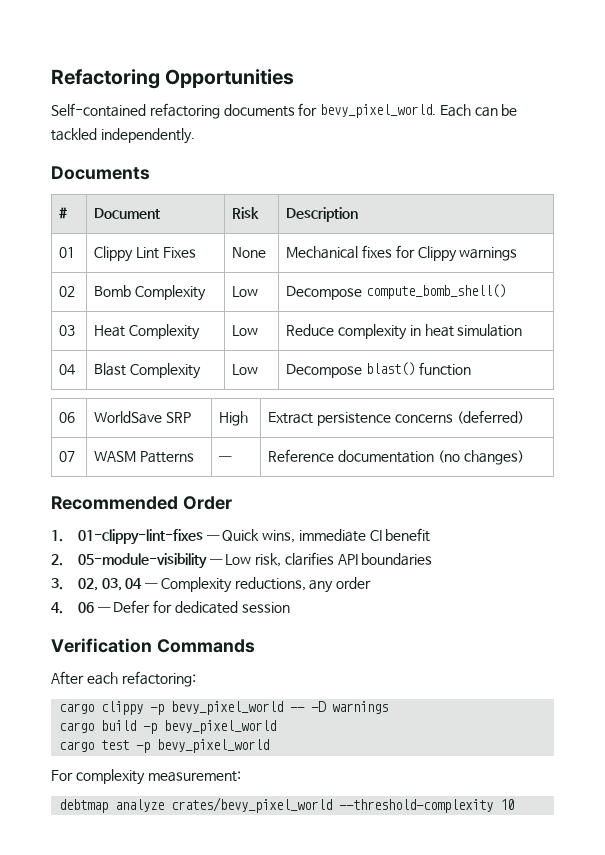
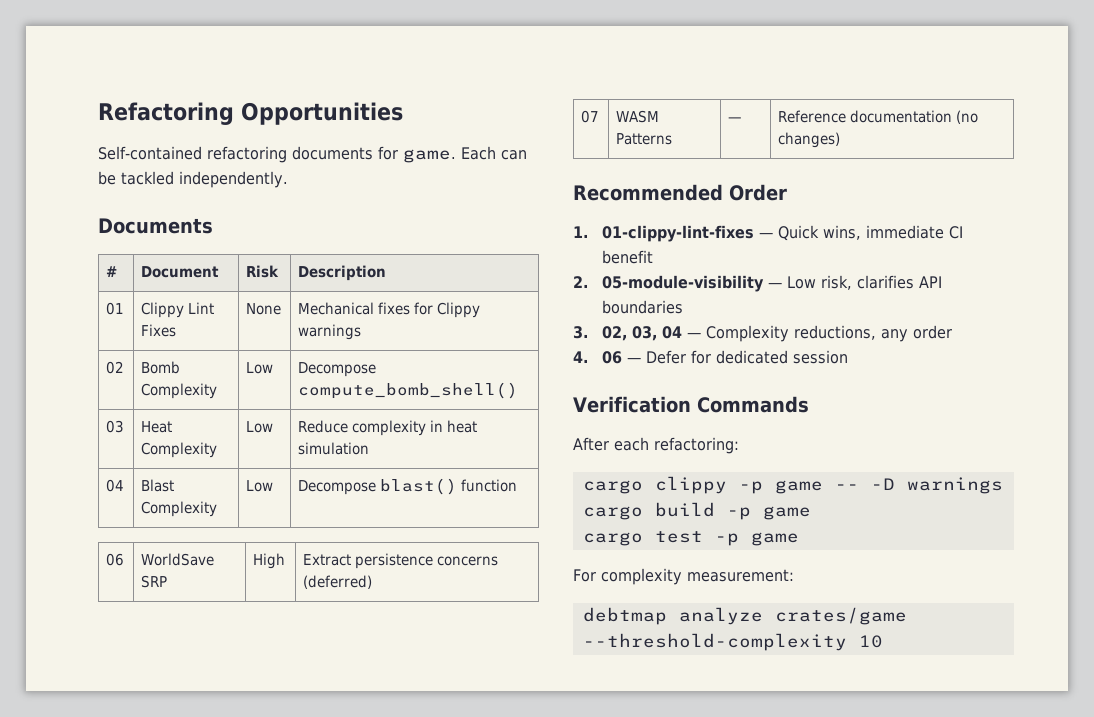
- Self-contained refactoring documents for bevy_pixel_world.
+ Self-contained refactoring documents for game.
- cargo clippy -p bevy_pixel_world -- -D warnings
+ cargo clippy -p game -- -D warnings
- cargo build -p bevy_pixel_world
+ cargo build -p game
- cargo test -p bevy_pixel_world
+ cargo test -p game
- debtmap analyze crates/bevy_pixel_world --threshold-complexity 10
+ debtmap analyze crates/game --threshold-complexity 10

